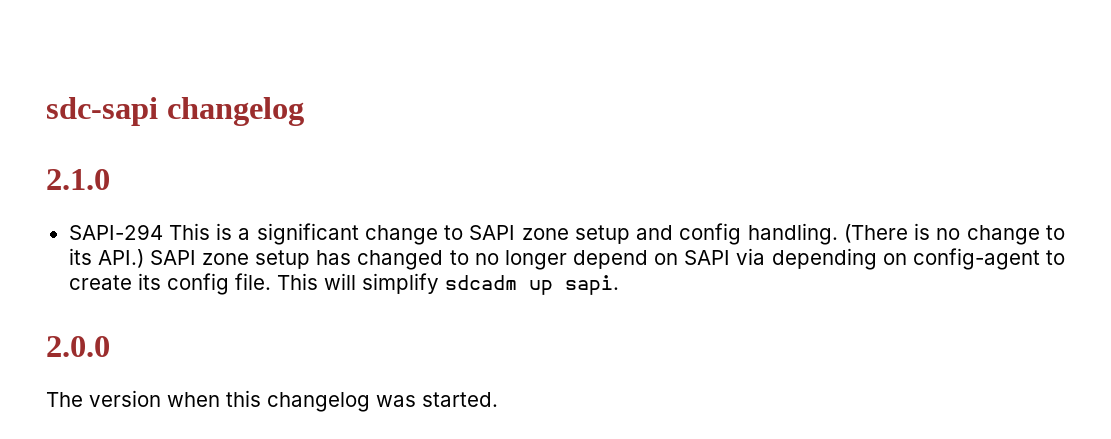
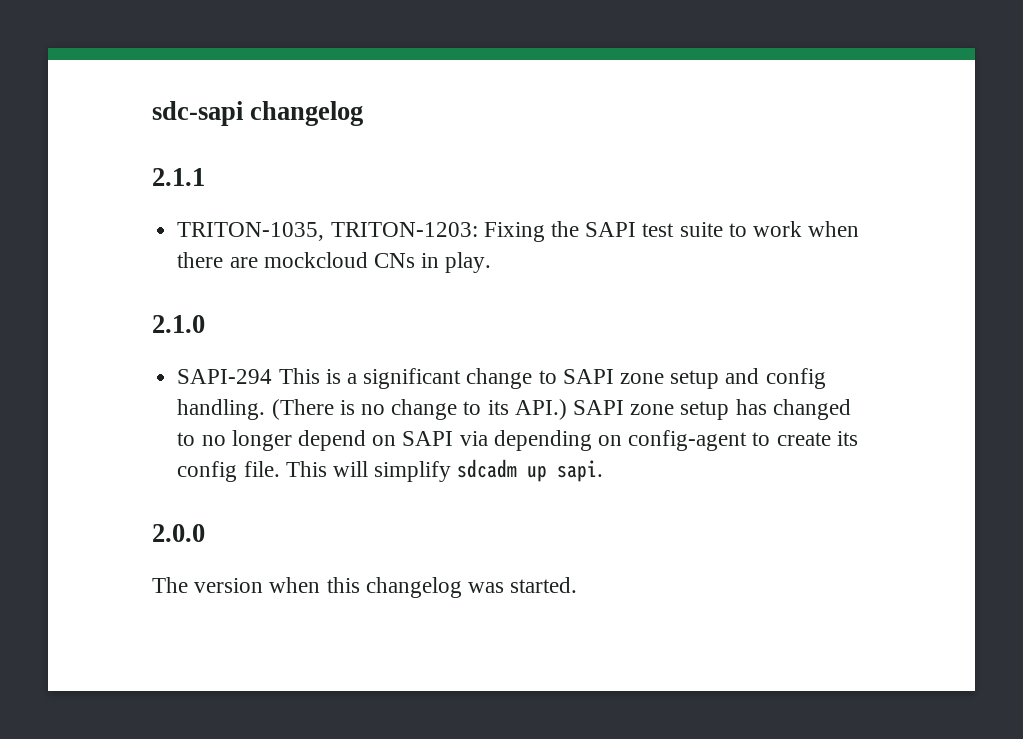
+ 2.1.1
+ TRITON-1035, TRITON-1203: Fixing the SAPI test suite to work when there are mockcloud CNs in play.

